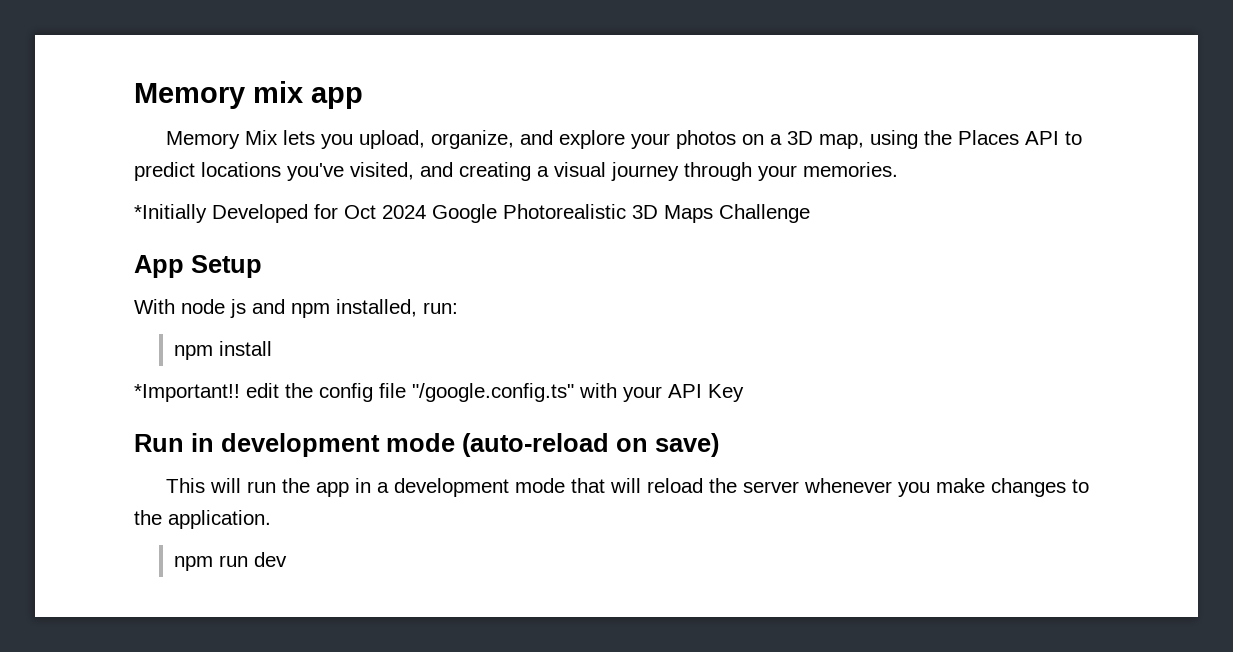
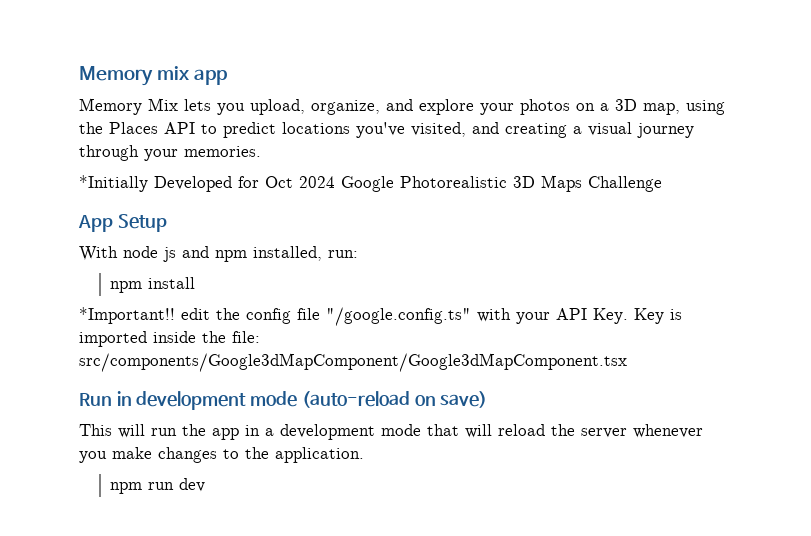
- *Important!! edit the config file "/google.config.ts" with your API Key
+ *Important!! edit the config file "/google.config.ts" with your API Key. Key is imported inside the file: src/components/Google3dMapComponent/Google3dMapComponent.tsx

